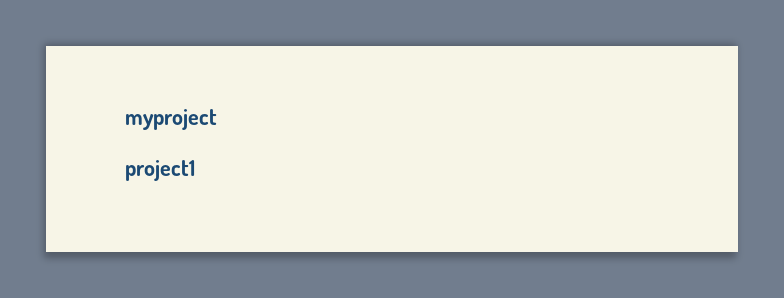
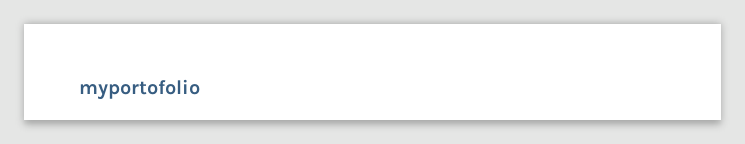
- myproject
- project1
+ myportofolio

